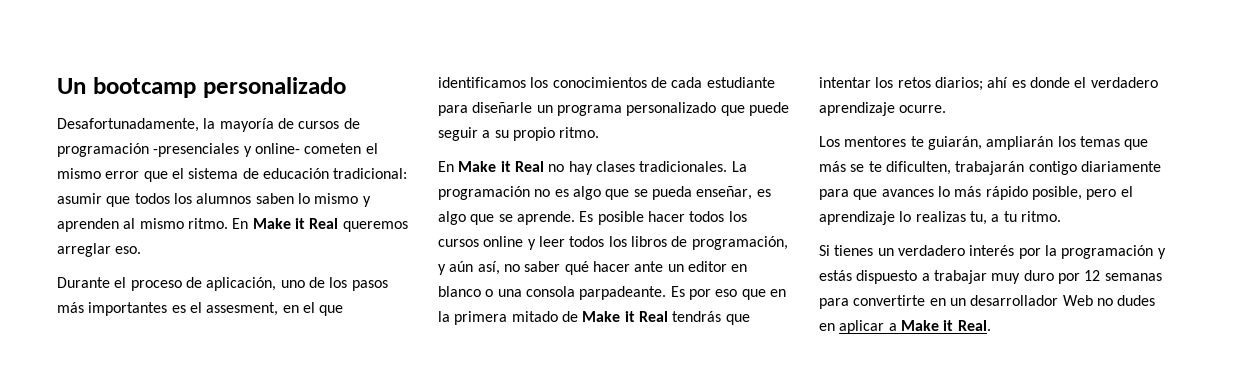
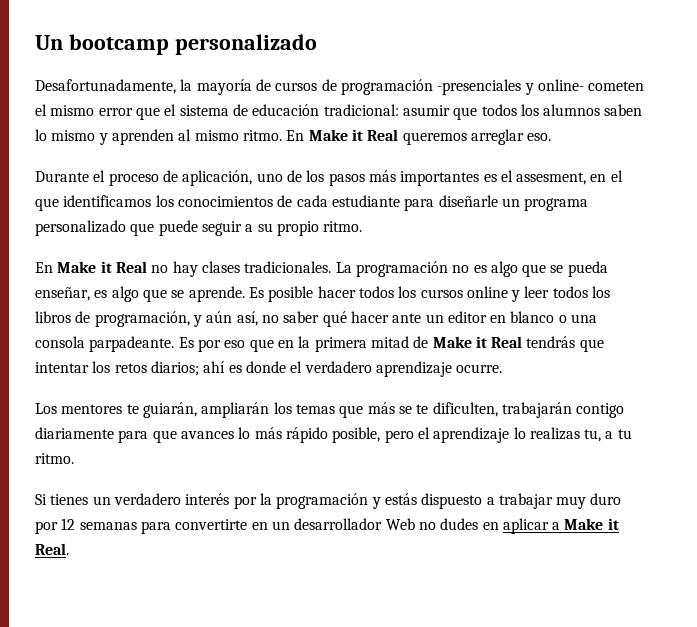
- Es por eso que en la primera mitado de Make it Real tendrás que intentar los retos diarios; ahí es donde el verdadero aprendizaje ocurre.
+ Es por eso que en la primera mitad de Make it Real tendrás que intentar los retos diarios; ahí es donde el verdadero aprendizaje ocurre.

